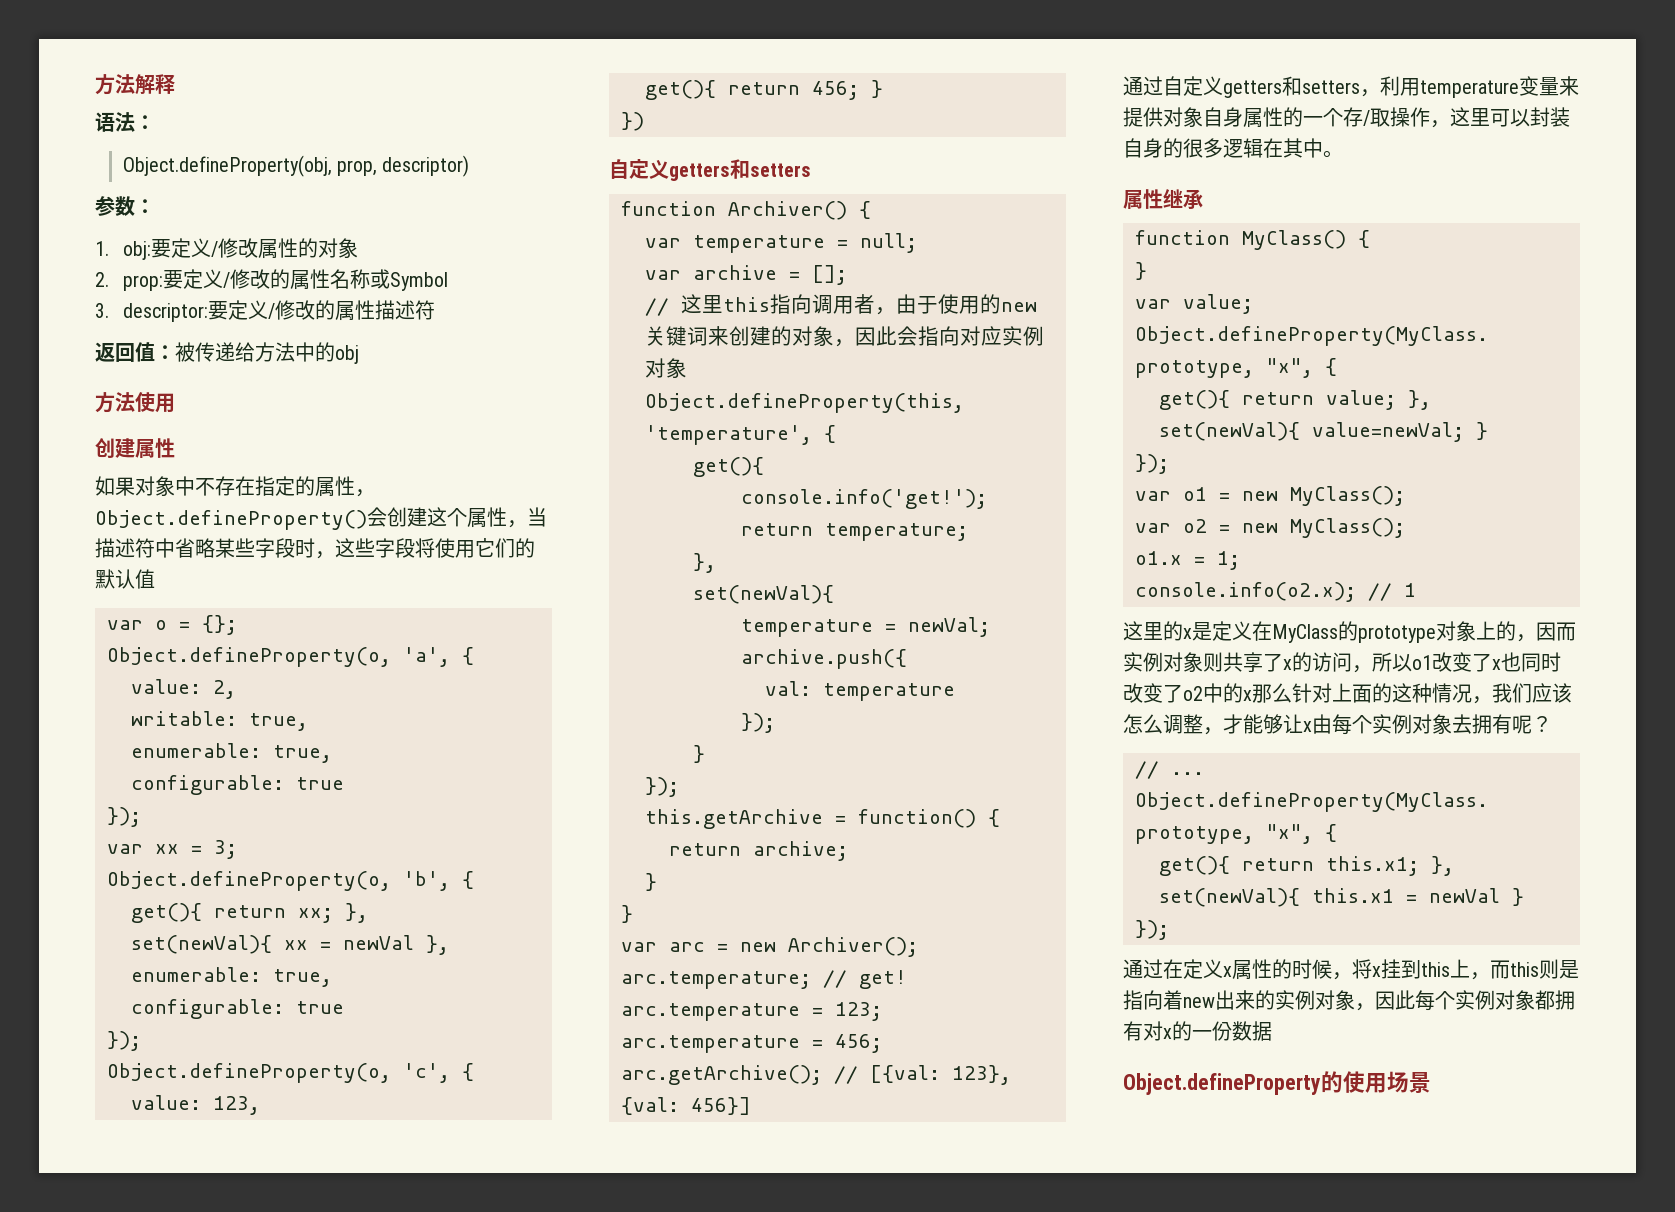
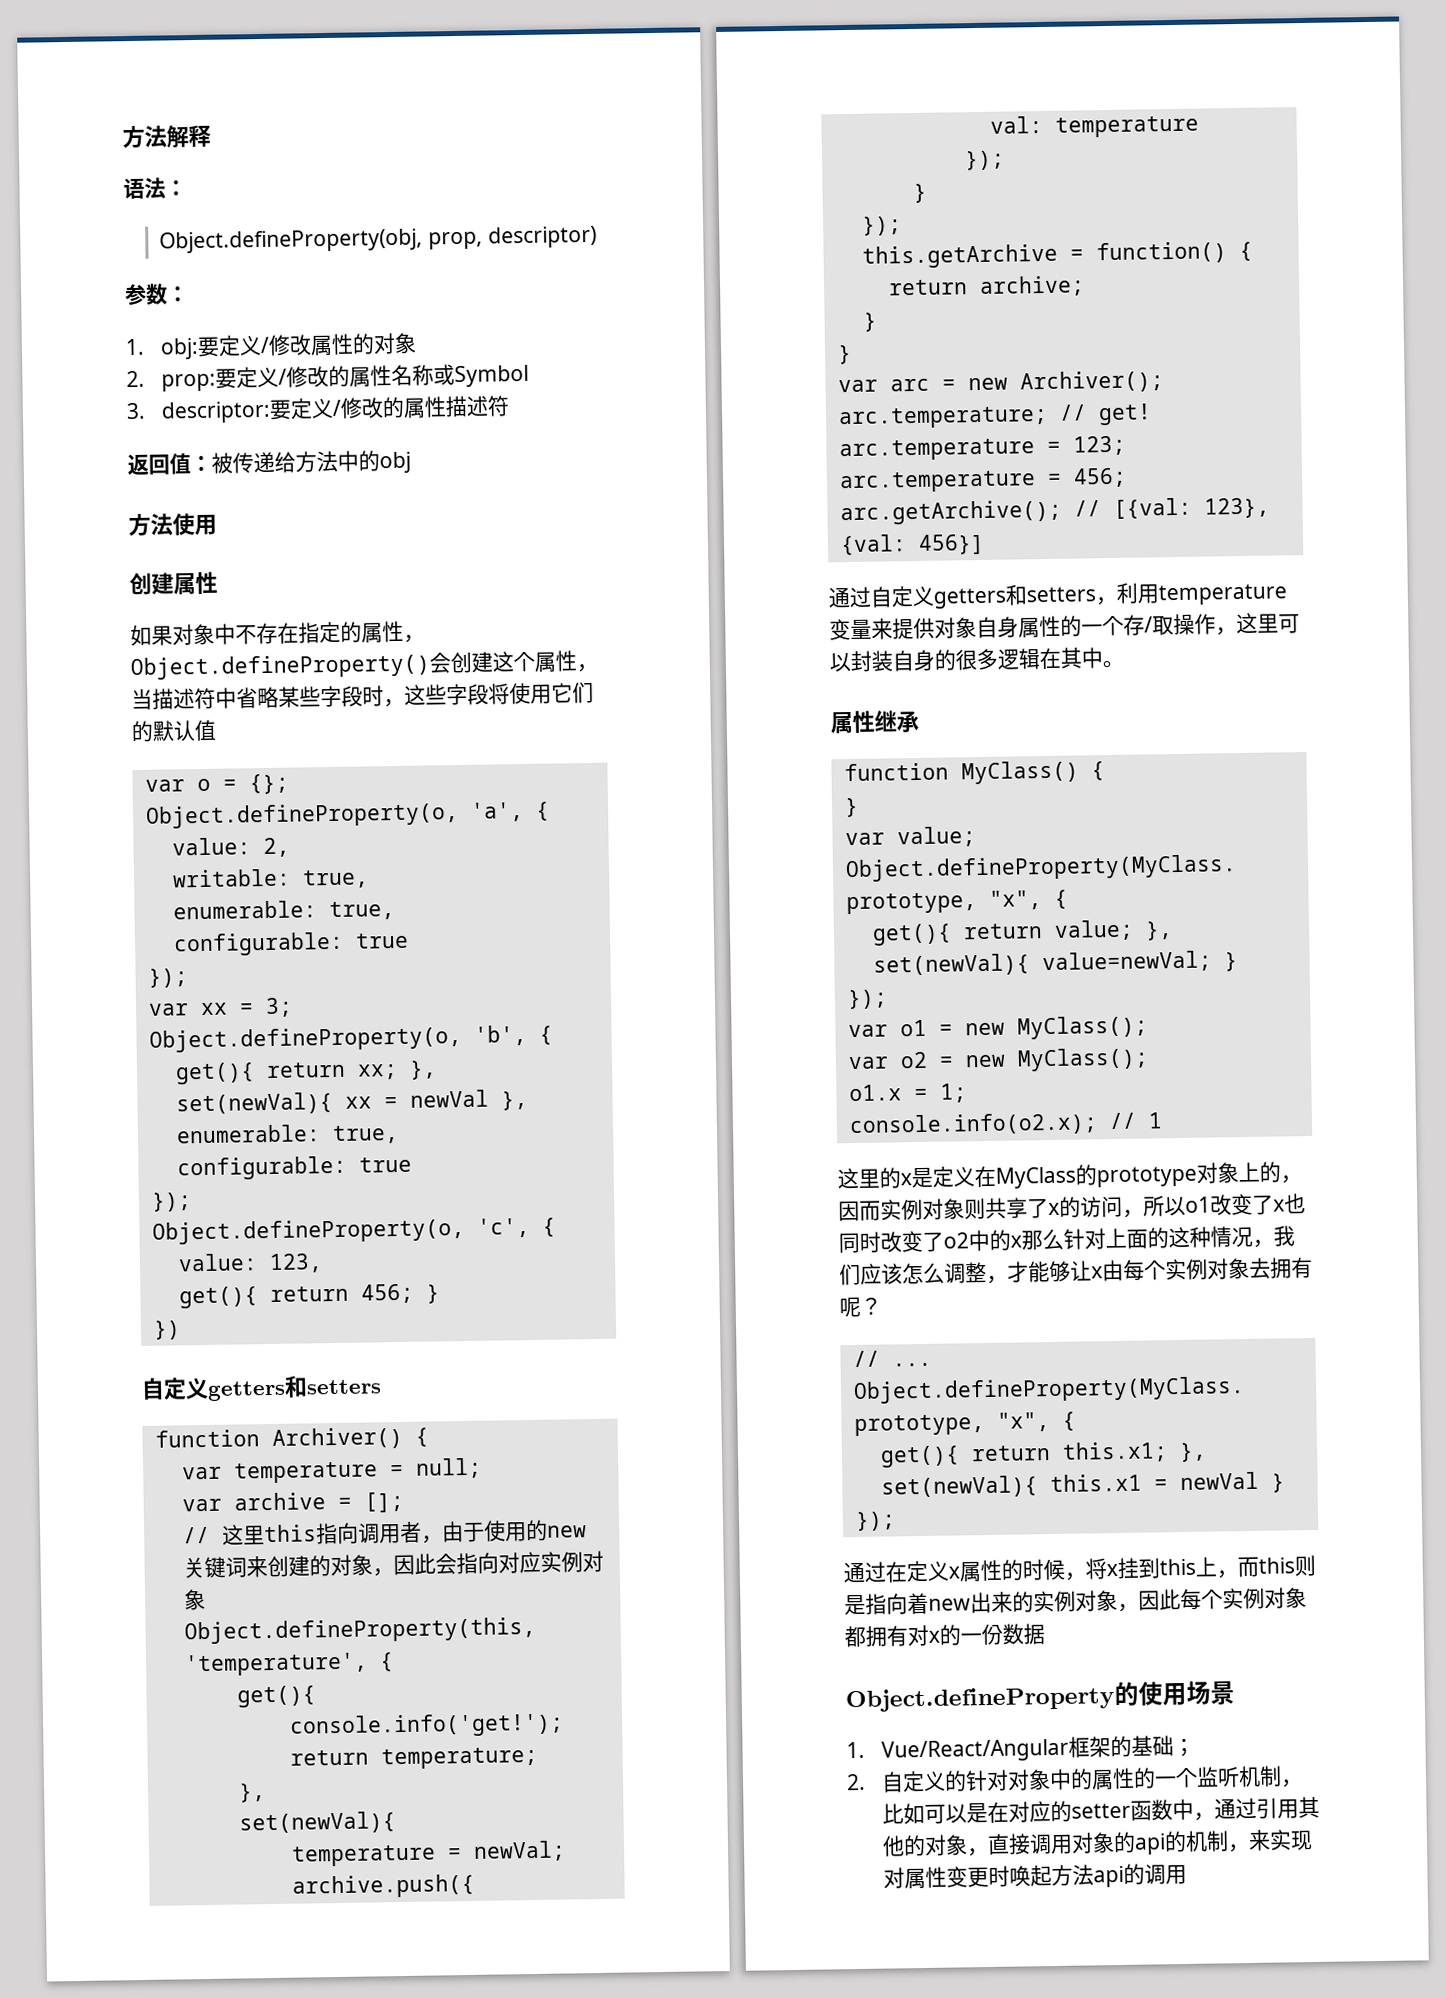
+ 1. Vue/React/Angular框架的基础；
+ 2.自定义的针对对象中的属性的一个监听机制，比如可以是在对应的setter函数中，通过引用其他的对象，直接调用对象的api的机制，来实现对属性变更时唤起方法api的调用

